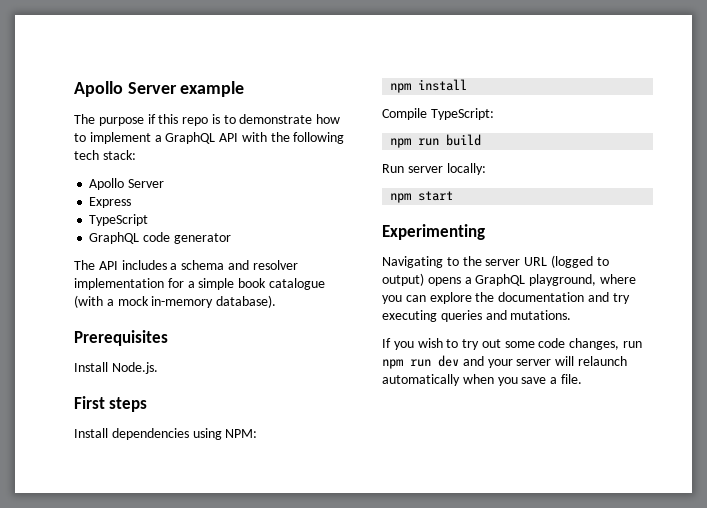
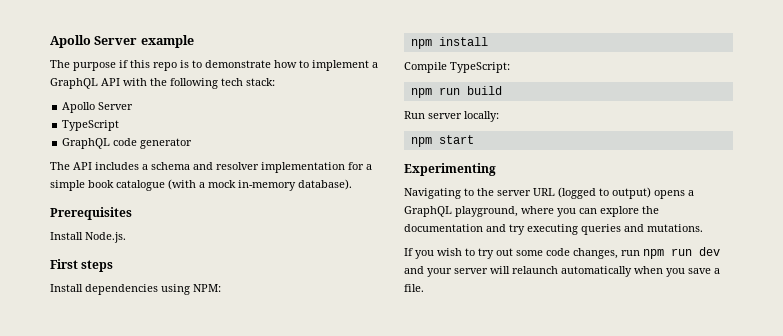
- Express

